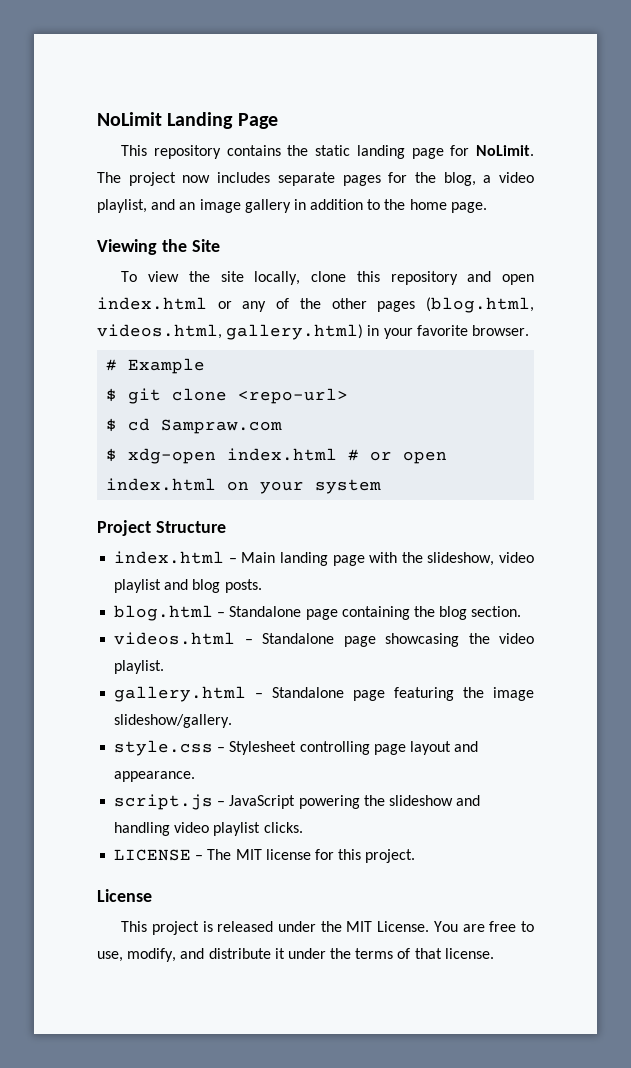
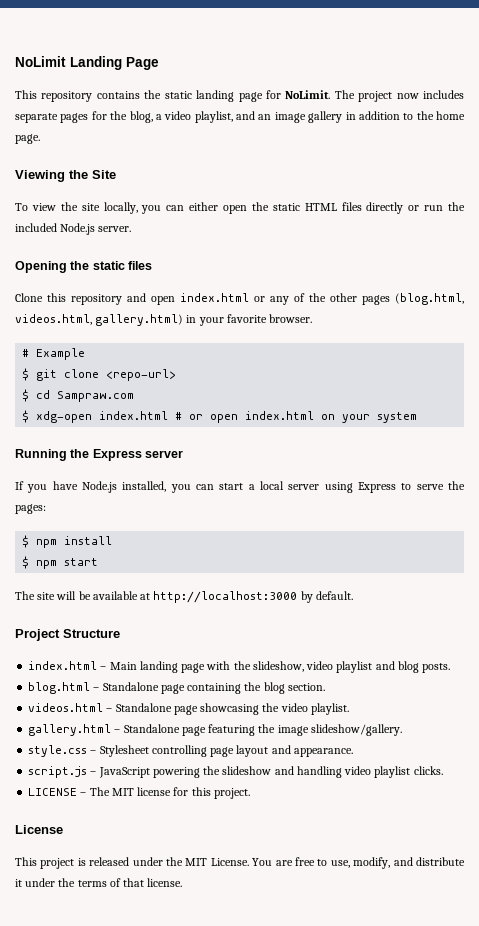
- To view the site locally, clone this repository and open index.html or any of the other pages (blog.html, videos.html, gallery.html) in your favorite browser.
+ To view the site locally, you can either open the static HTML files directly or run the included Node.js server.
+ Opening the static files
+ Clone this repository and open index.html or any of the other pages (blog.html, videos.html, gallery.html) in your favorite browser.
+ Running the Express server
+ If you have Node.js installed, you can start a local server using Express to serve the pages:
+ $ npm install
+ $ npm start
+ The site will be available at http://localhost:3000 by default.

